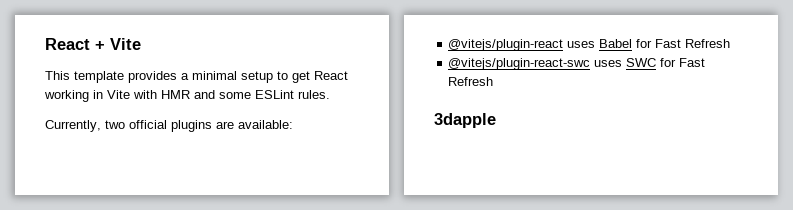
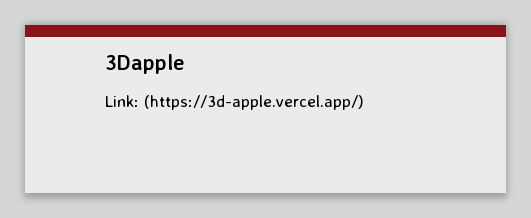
- React + Vite
- This template provides a minimal setup to get React working in Vite with HMR and some ESLint rules.
- Currently, two official plugins are available:
- @vitejs/plugin-react uses Babel for Fast Refresh
- @vitejs/plugin-react-swc uses SWC for Fast Refresh
- 3dapple
+ 3Dapple
+ Link: (https://3d-apple.vercel.app/)

